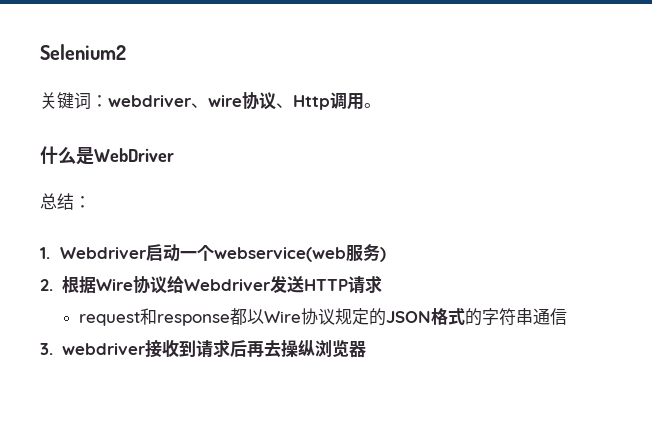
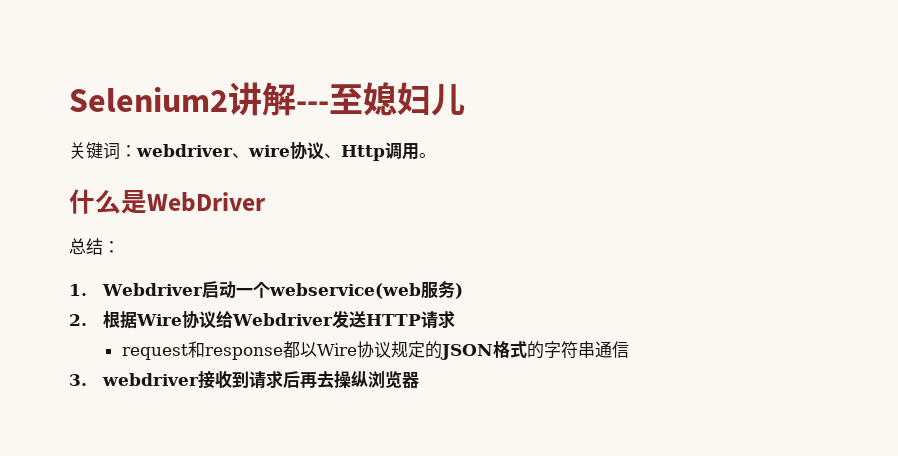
- Selenium2
+ Selenium2讲解---至媳妇儿

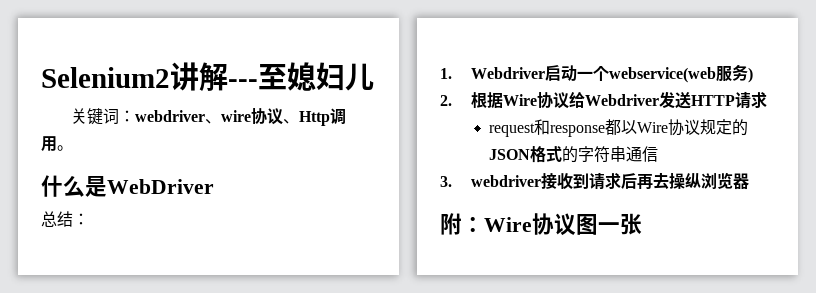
+ 附：Wire协议图一张

